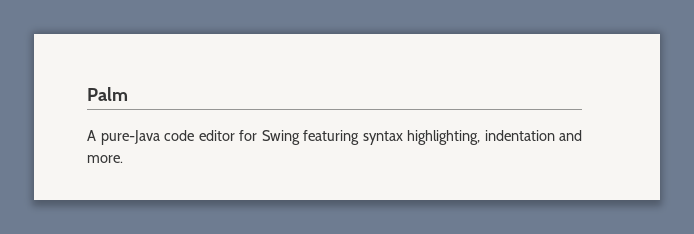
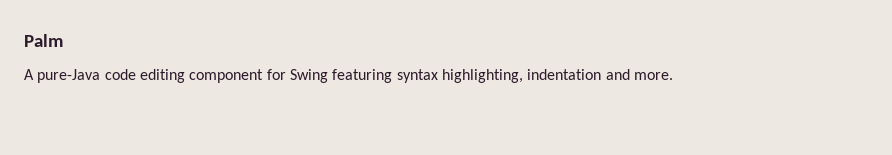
- A pure-Java code editor for Swing featuring syntax highlighting, indentation and more.
+ A pure-Java code editing component for Swing featuring syntax highlighting, indentation and more.

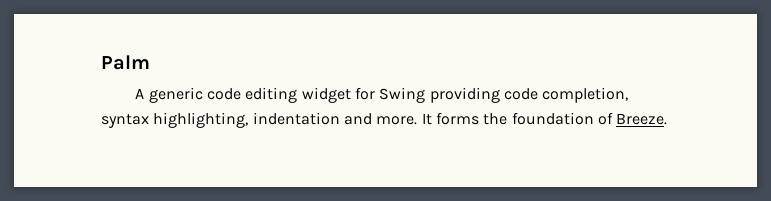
- A pure-Java code editing component for Swing featuring syntax highlighting, indentation and more.
+ A generic code editing widget for Swing providing code completion, syntax highlighting, indentation and more.
+ It forms the foundation of Breeze.

